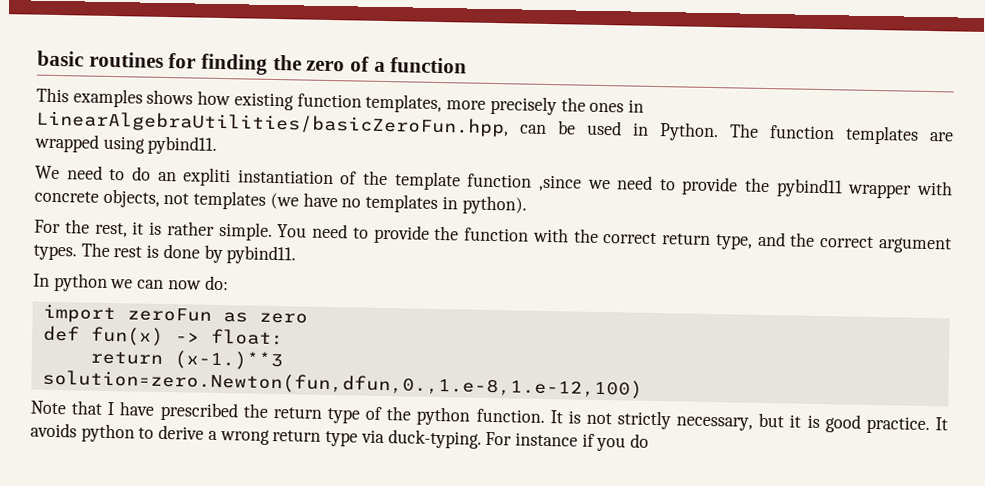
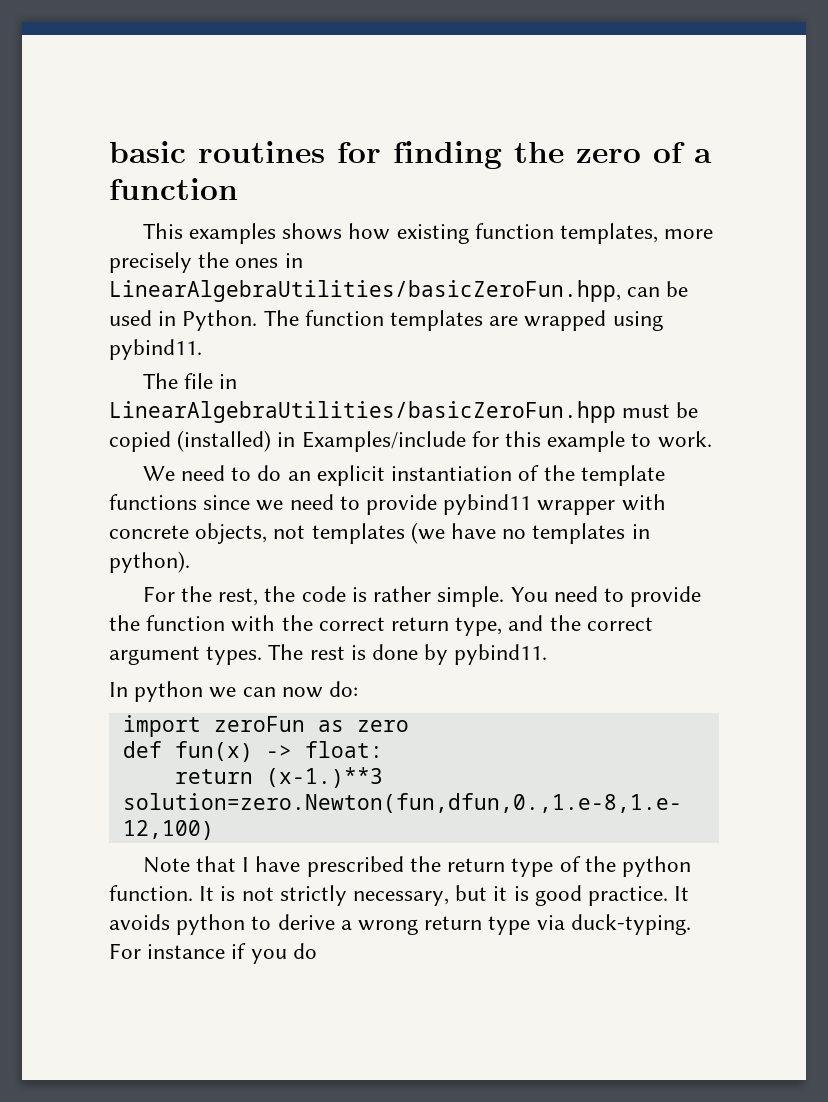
+ The file in LinearAlgebraUtilities/basicZeroFun.hpp must be copied (installed) in Examples/include for this example to work.
- We need to do an expliti instantiation of the template function ,since we need to provide the pybind11 wrapper with concrete objects, not templates (we have no templates in python).
+ We need to do an explicit instantiation of the template functions since we need to provide pybind11 wrapper with concrete objects, not templates (we have no templates in python).
- For the rest, it is rather simple.
+ For the rest, the code is rather simple.

